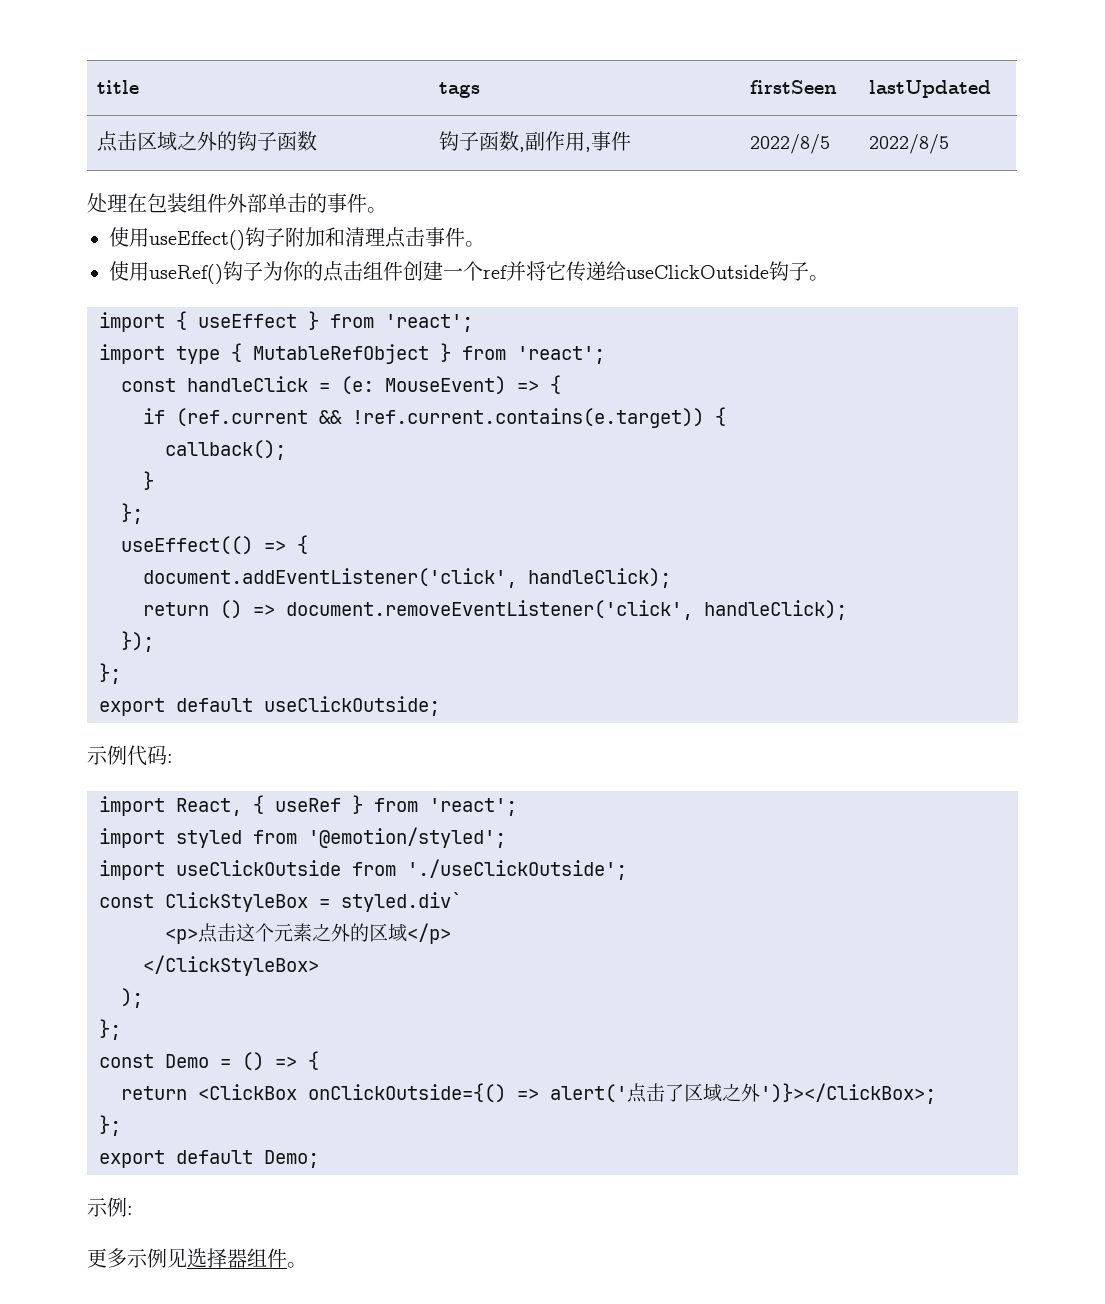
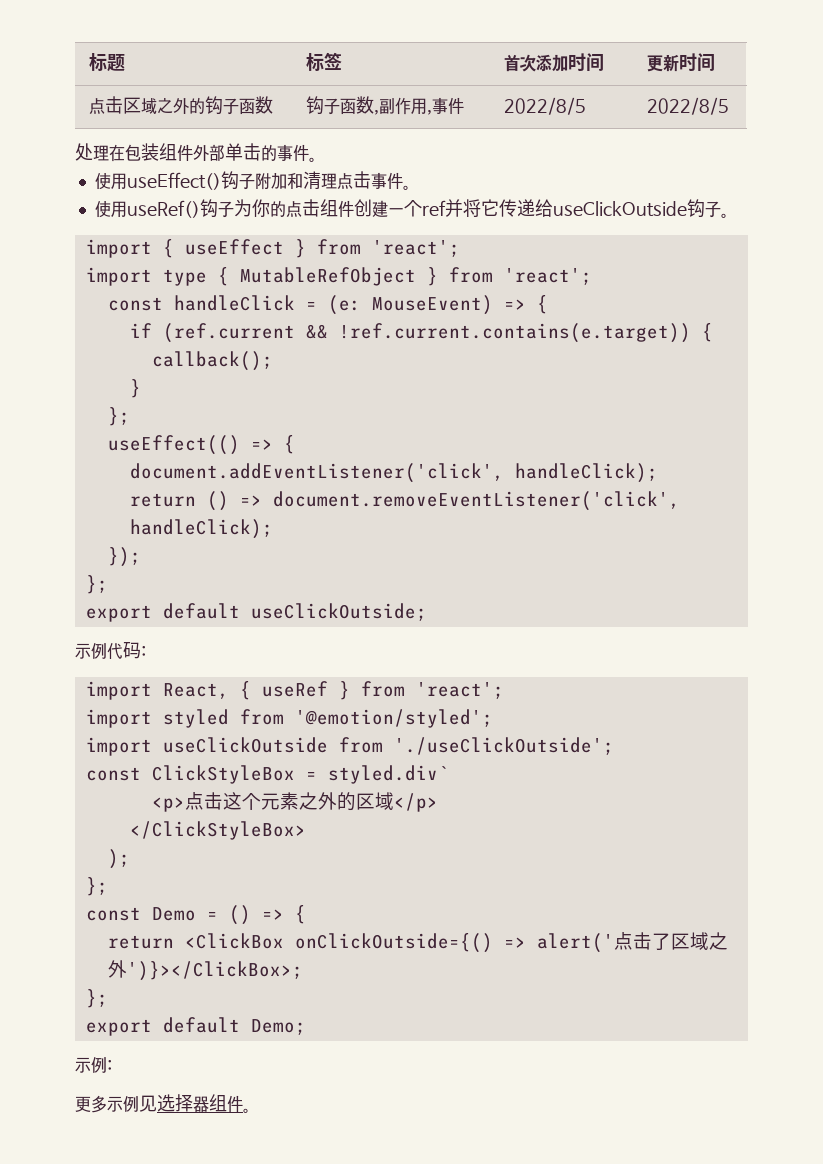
- title | tags | firstSeen | lastUpdated
+ 标题 | 标签 | 首次添加时间 | 更新时间

